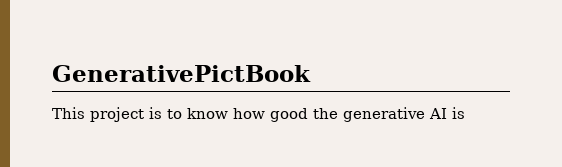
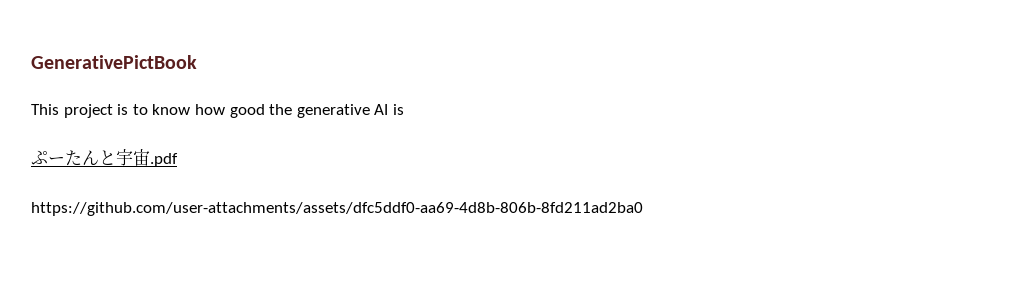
+ ぷーたんと宇宙.pdf
+ https://github.com/user-attachments/assets/dfc5ddf0-aa69-4d8b-806b-8fd211ad2ba0

